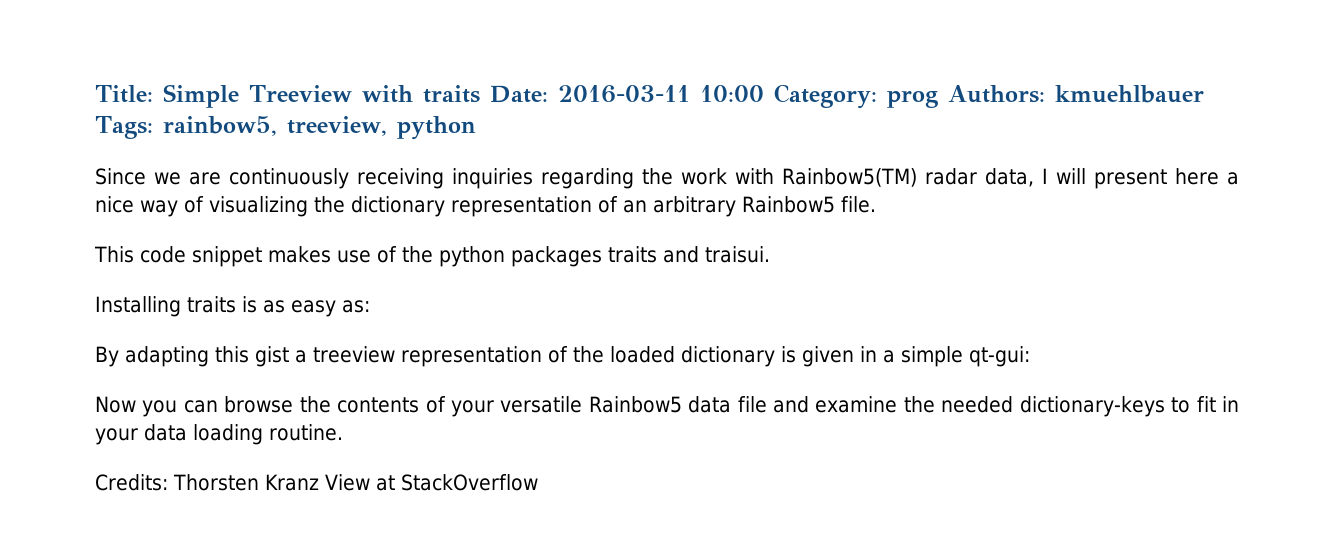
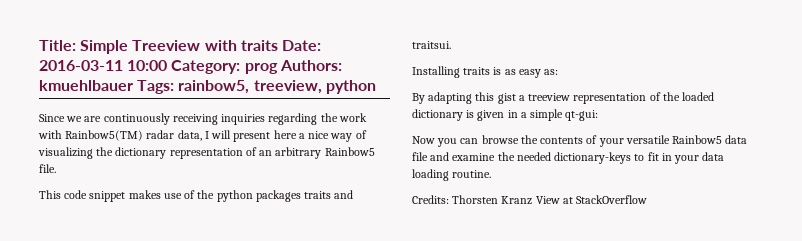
- This code snippet makes use of the python packages traits and traisui.
+ This code snippet makes use of the python packages traits and traitsui.

